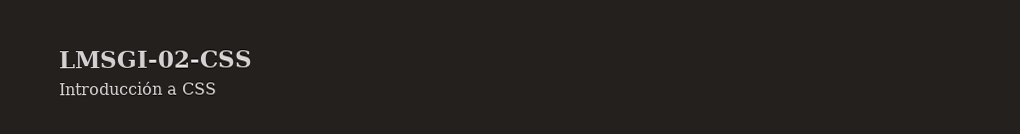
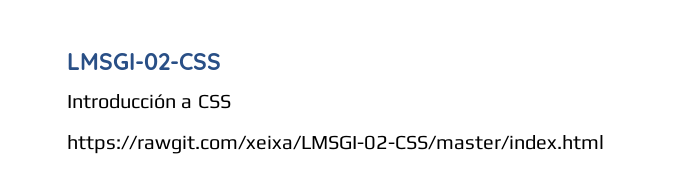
+ https://rawgit.com/xeixa/LMSGI-02-CSS/master/index.html

